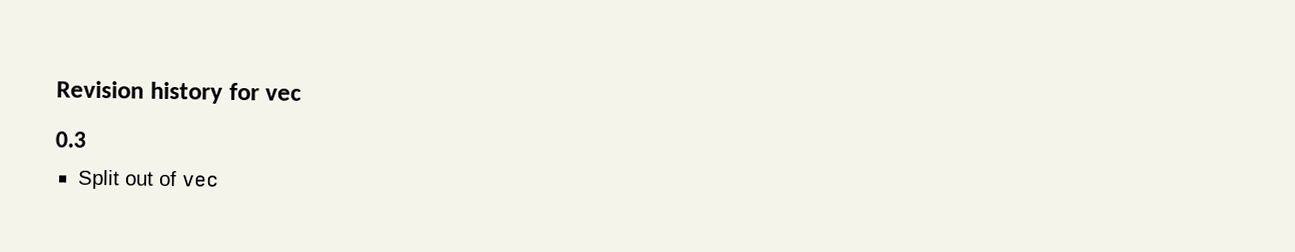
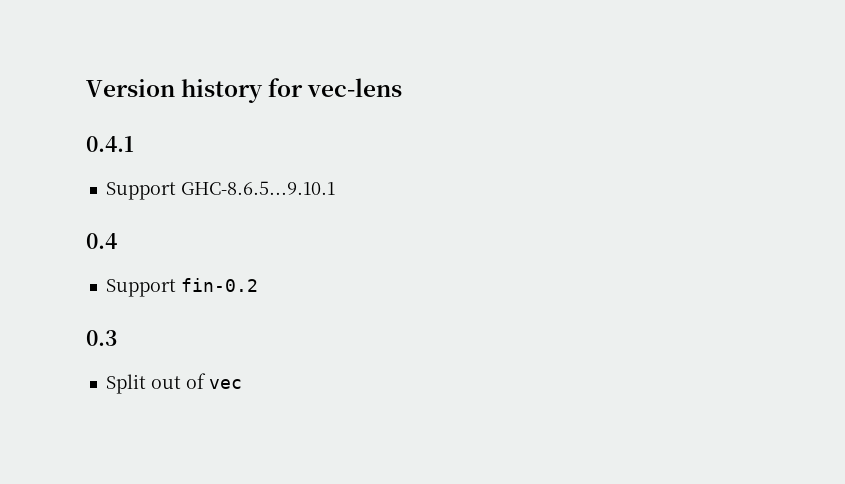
- Revision history for vec
+ Version history for vec-lens
+ 0.4.1
+ Support GHC-8.6.5...9.10.1
+ 0.4
+ Support fin-0.2

